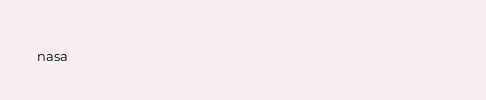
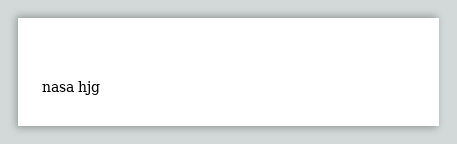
- nasa
+ nasa hjg

